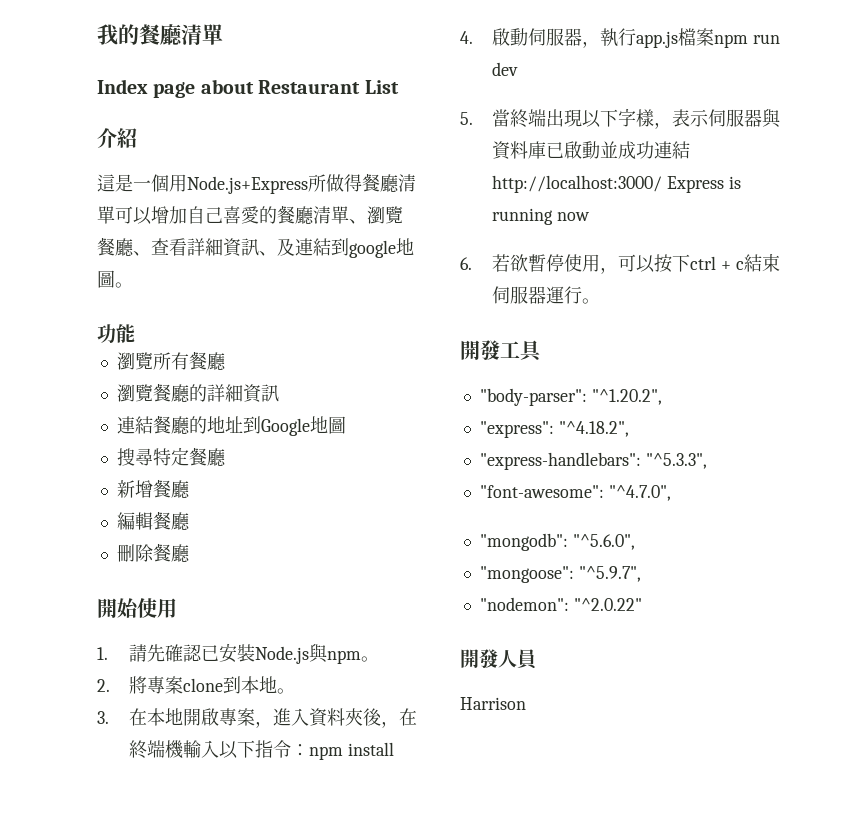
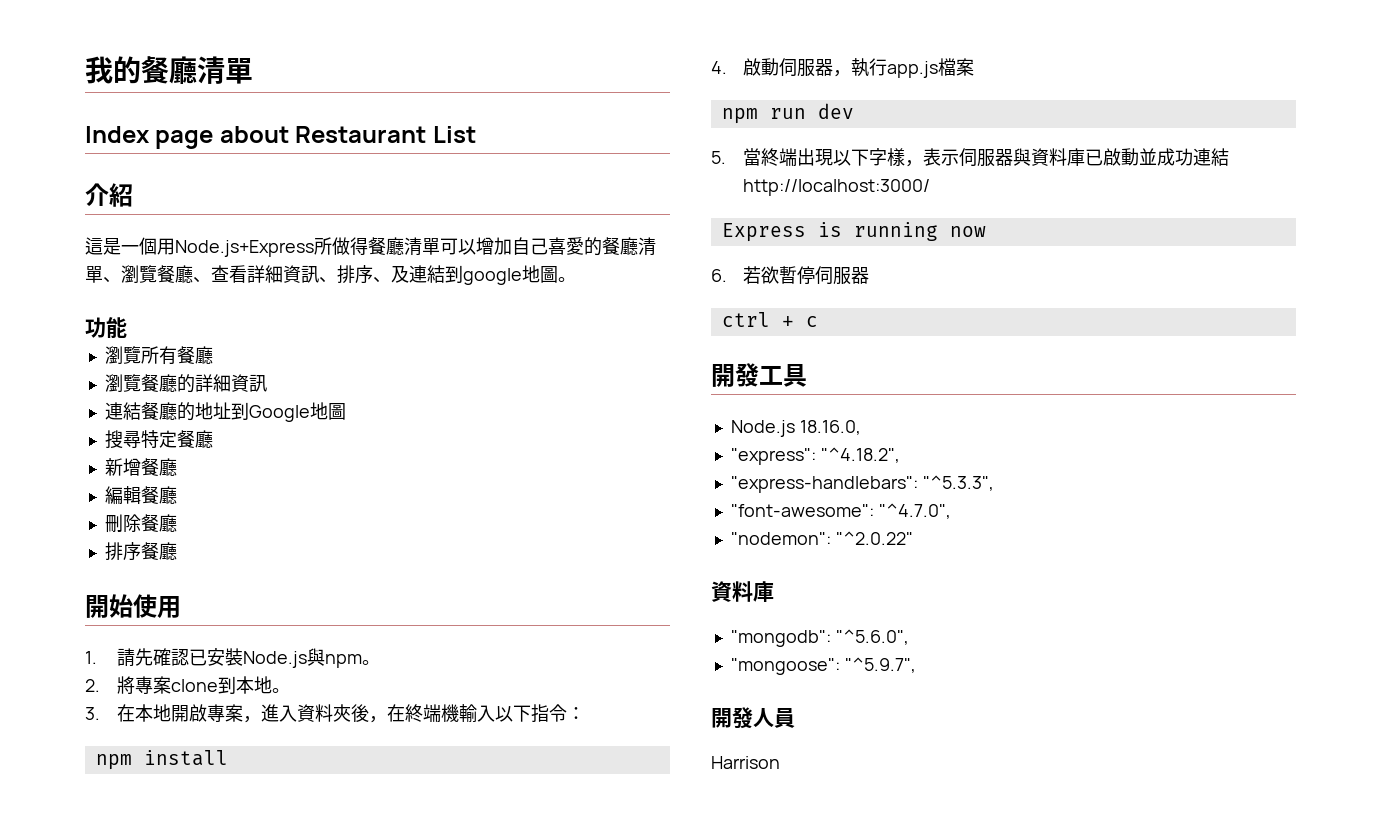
- 這是一個用Node.js+Express所做得餐廳清單可以增加自己喜愛的餐廳清單、瀏覽餐廳、查看詳細資訊、及連結到google地圖。
+ 這是一個用Node.js+Express所做得餐廳清單可以增加自己喜愛的餐廳清單、瀏覽餐廳、查看詳細資訊、排序、及連結到google地圖。
+ 排序餐廳
- 3.在本地開啟專案，進入資料夾後，在終端機輸入以下指令：npm install
+ 3.在本地開啟專案，進入資料夾後，在終端機輸入以下指令：
+ npm install
- 4.啟動伺服器，執行app.js檔案npm run dev
+ 4.啟動伺服器，執行app.js檔案
+ npm run dev
- 5.當終端出現以下字樣，表示伺服器與資料庫已啟動並成功連結http://localhost:3000/ Express is running now
+ 5.當終端出現以下字樣，表示伺服器與資料庫已啟動並成功連結http://localhost:3000/
+ Express is running now
- 6.若欲暫停使用，可以按下ctrl + c結束伺服器運行。
+ 6.若欲暫停伺服器
+ ctrl + c
- "body-parser": "^1.20.2",
+ Node.js 18.16.0,
+ "nodemon": "^2.0.22"
+ 資料庫
- "nodemon": "^2.0.22"

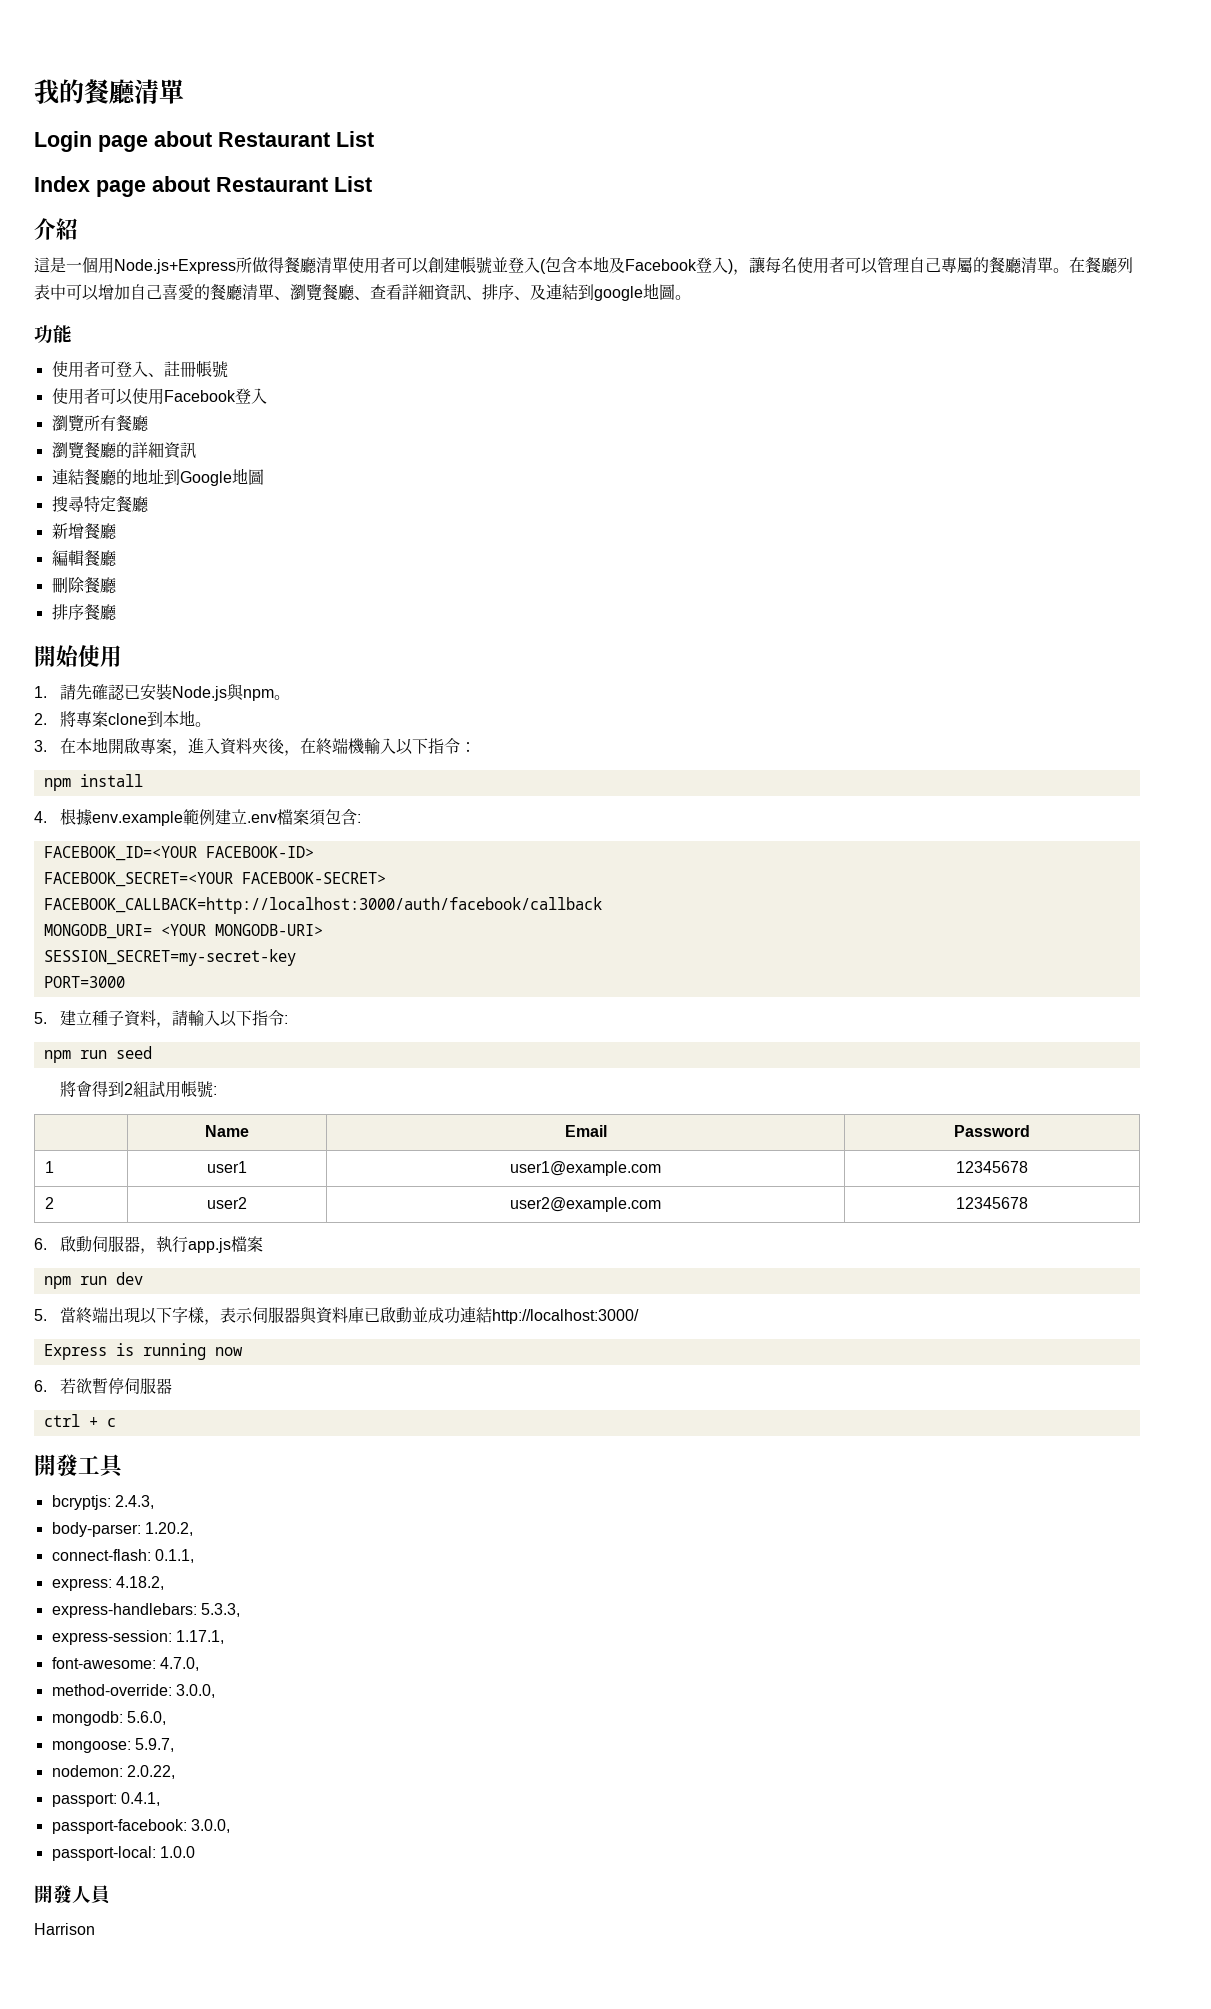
+ Login page about Restaurant List
- 這是一個用Node.js+Express所做得餐廳清單可以增加自己喜愛的餐廳清單、瀏覽餐廳、查看詳細資訊、排序、及連結到google地圖。
+ 這是一個用Node.js+Express所做得餐廳清單使用者可以創建帳號並登入(包含本地及Facebook登入)，讓每名使用者可以管理自己專屬的餐廳清單。在餐廳列表中可以增加自己喜愛的餐廳清單、瀏覽餐廳、查看詳細資訊、排序、及連結到google地圖。
+ 使用者可登入、註冊帳號
+ 使用者可以使用Facebook登入
- 4.啟動伺服器，執行app.js檔案
+ 4.根據env.example範例建立.env檔案須包含:
+ FACEBOOK_ID=<YOUR FACEBOOK-ID>
+ FACEBOOK_SECRET=<YOUR FACEBOOK-SECRET>
+ FACEBOOK_CALLBACK=http://localhost:3000/auth/facebook/callback
+ MONGODB_URI= <YOUR MONGODB-URI>
+ SESSION_SECRET=my-secret-key
+ PORT=3000
+ 5.建立種子資料，請輸入以下指令:
+ npm run seed
+ 將會得到2組試用帳號:
+ | Name | Email | Password
+ 1 | user1 | user1@example.com | 12345678
+ 2 | user2 | user2@example.com | 12345678
+ 6.啟動伺服器，執行app.js檔案
- Node.js 18.16.0,
- "express": "^4.18.2",
- "express-handlebars": "^5.3.3",
- "font-awesome": "^4.7.0",
- "nodemon": "^2.0.22"
- 資料庫
- "mongodb": "^5.6.0",
- "mongoose": "^5.9.7",
+ bcryptjs: 2.4.3,
+ body-parser: 1.20.2,
+ connect-flash: 0.1.1,
+ express: 4.18.2,
+ express-handlebars: 5.3.3,
+ express-session: 1.17.1,
+ font-awesome: 4.7.0,
+ method-override: 3.0.0,
+ mongodb: 5.6.0,
+ mongoose: 5.9.7,
+ nodemon: 2.0.22,
+ passport: 0.4.1,
+ passport-facebook: 3.0.0,
+ passport-local: 1.0.0

